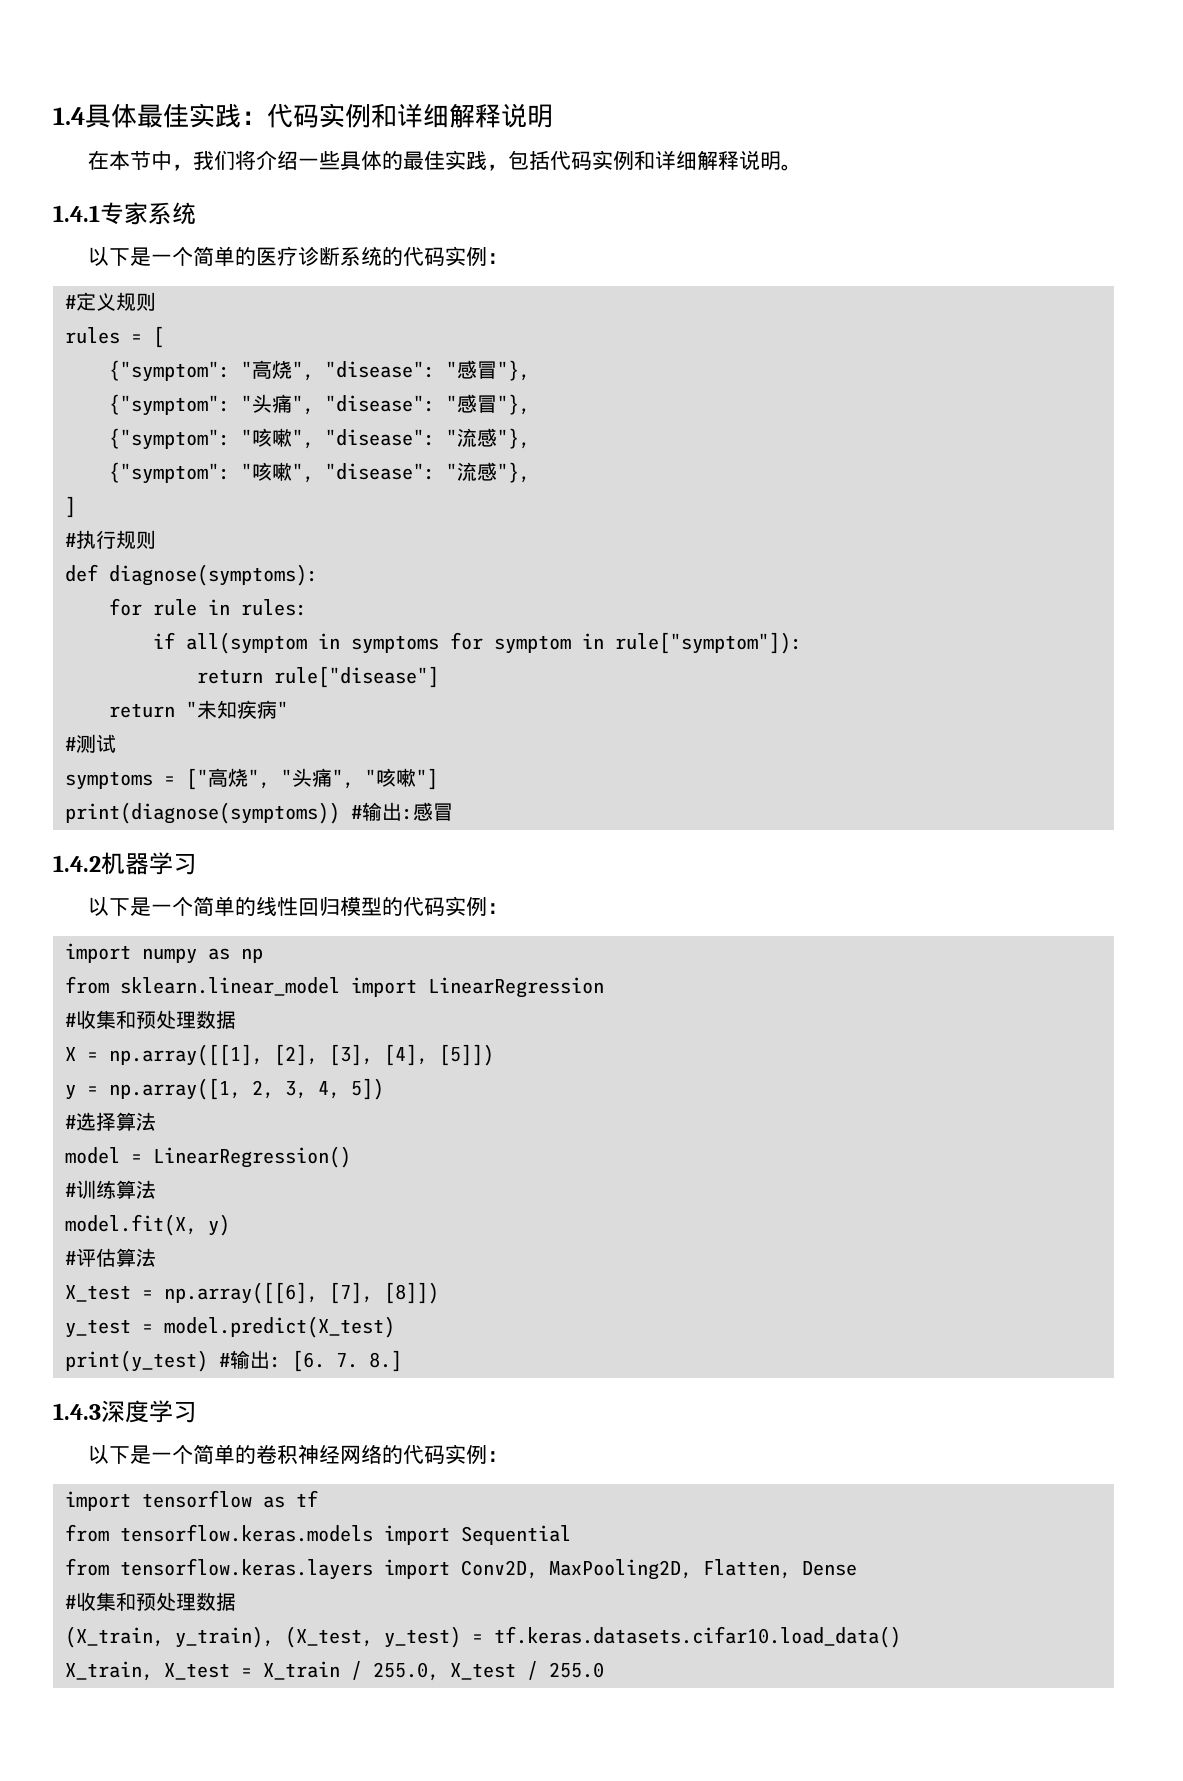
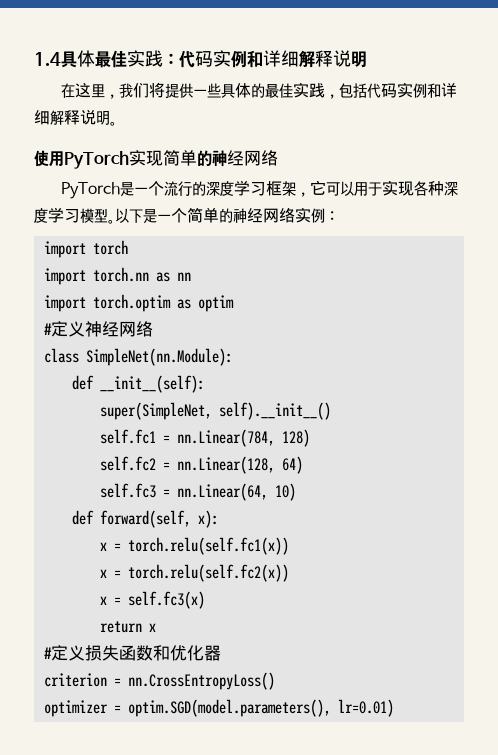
- 在本节中，我们将介绍一些具体的最佳实践，包括代码实例和详细解释说明。
+ 在这里，我们将提供一些具体的最佳实践，包括代码实例和详细解释说明。
- 1.4.1专家系统
- 以下是一个简单的医疗诊断系统的代码实例：
- #定义规则
- rules = [
- {"symptom": "高烧", "disease": "感冒"},
- {"symptom": "头痛", "disease": "感冒"},
- {"symptom": "咳嗽", "disease": "流感"},
- {"symptom": "咳嗽", "disease": "流感"},
- ]
- #执行规则
- def diagnose(symptoms):
- for rule in rules:
- if all(symptom in symptoms for symptom in rule["symptom"]):
- return rule["disease"]
- return "未知疾病"
- #测试
- symptoms = ["高烧", "头痛", "咳嗽"]
- print(diagnose(symptoms)) #输出:感冒
- 1.4.2机器学习
- 以下是一个简单的线性回归模型的代码实例：
- import numpy as np
- from sklearn.linear_model import LinearRegression
- #收集和预处理数据
- X = np.array([[1], [2], [3], [4], [5]])
- y = np.array([1, 2, 3, 4, 5])
- #选择算法
- model = LinearRegression()
- #训练算法
- model.fit(X, y)
- #评估算法
- X_test = np.array([[6], [7], [8]])
- y_test = model.predict(X_test)
- print(y_test) #输出: [6. 7. 8.]
- 1.4.3深度学习
- 以下是一个简单的卷积神经网络的代码实例：
- import tensorflow as tf
- from tensorflow.keras.models import Sequential
- from tensorflow.keras.layers import Conv2D, MaxPooling2D, Flatten, Dense
- #收集和预处理数据
- (X_train, y_train), (X_test, y_test) = tf.keras.datasets.cifar10.load_data()
- X_train, X_test = X_train / 255.0, X_test / 255.0
+ 使用PyTorch实现简单的神经网络
+ PyTorch是一个流行的深度学习框架，它可以用于实现各种深度学习模型。以下是一个简单的神经网络实例：
+ import torch
+ import torch.nn as nn
+ import torch.optim as optim
+ #定义神经网络
+ class SimpleNet(nn.Module):
+ def __init__(self):
+ super(SimpleNet, self).__init__()
+ self.fc1 = nn.Linear(784, 128)
+ self.fc2 = nn.Linear(128, 64)
+ self.fc3 = nn.Linear(64, 10)
+ def forward(self, x):
+ x = torch.relu(self.fc1(x))
+ x = torch.relu(self.fc2(x))
+ x = self.fc3(x)
+ return x
+ #定义损失函数和优化器
+ criterion = nn.CrossEntropyLoss()
+ optimizer = optim.SGD(model.parameters(), lr=0.01)

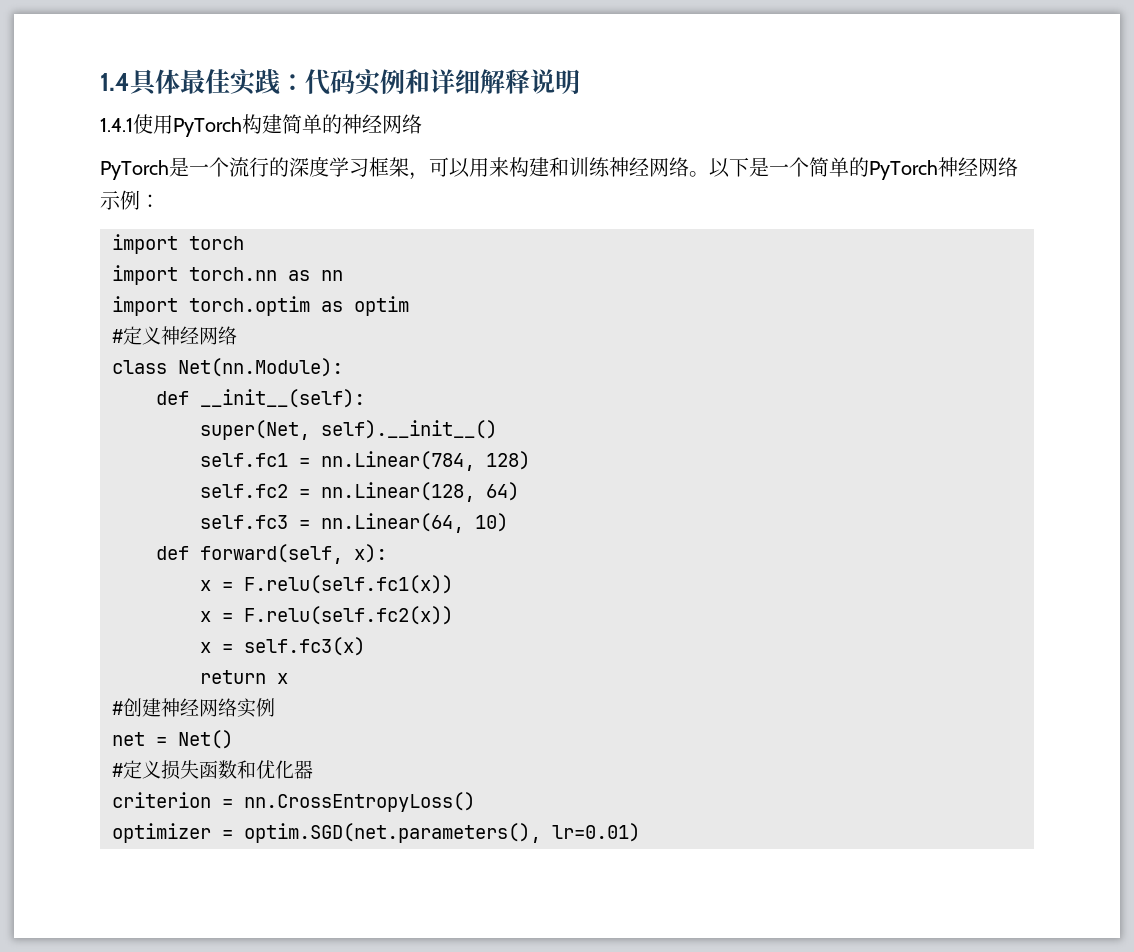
- 在这里，我们将提供一些具体的最佳实践，包括代码实例和详细解释说明。
- 使用PyTorch实现简单的神经网络
+ 1.4.1使用PyTorch构建简单的神经网络
- PyTorch是一个流行的深度学习框架，它可以用于实现各种深度学习模型。
+ PyTorch是一个流行的深度学习框架，可以用来构建和训练神经网络。
- 以下是一个简单的神经网络实例：
+ 以下是一个简单的PyTorch神经网络示例：
- class SimpleNet(nn.Module):
+ class Net(nn.Module):
- super(SimpleNet, self).__init__()
+ super(Net, self).__init__()
- x = torch.relu(self.fc1(x))
- x = torch.relu(self.fc2(x))
+ x = F.relu(self.fc1(x))
+ x = F.relu(self.fc2(x))
+ #创建神经网络实例
+ net = Net()
- optimizer = optim.SGD(model.parameters(), lr=0.01)
+ optimizer = optim.SGD(net.parameters(), lr=0.01)

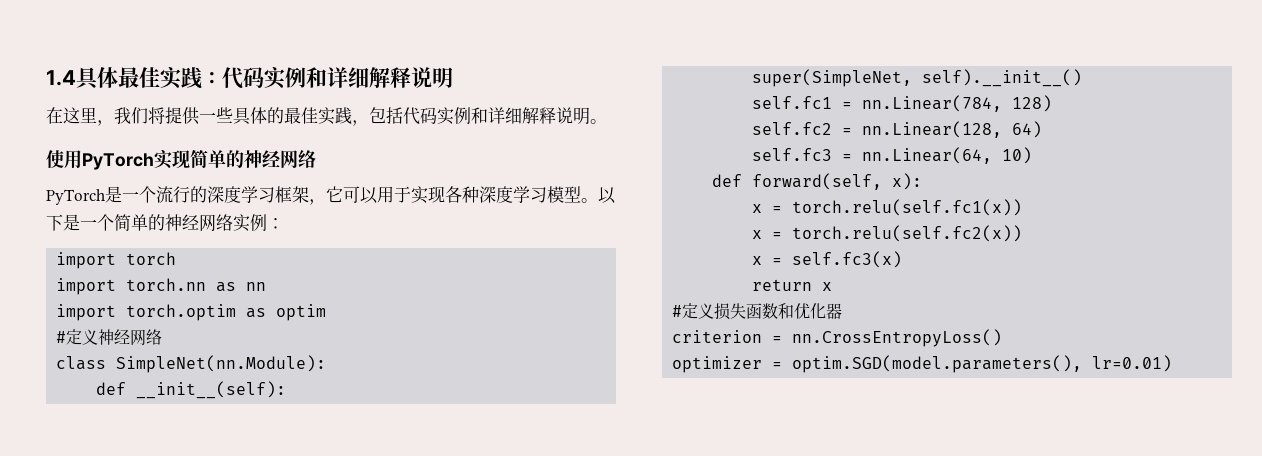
- 1.4.1使用PyTorch构建简单的神经网络
+ 在这里，我们将提供一些具体的最佳实践，包括代码实例和详细解释说明。
+ 使用PyTorch实现简单的神经网络
- PyTorch是一个流行的深度学习框架，可以用来构建和训练神经网络。
+ PyTorch是一个流行的深度学习框架，它可以用于实现各种深度学习模型。
- 以下是一个简单的PyTorch神经网络示例：
+ 以下是一个简单的神经网络实例：
- class Net(nn.Module):
+ class SimpleNet(nn.Module):
- super(Net, self).__init__()
+ super(SimpleNet, self).__init__()
- x = F.relu(self.fc1(x))
- x = F.relu(self.fc2(x))
+ x = torch.relu(self.fc1(x))
+ x = torch.relu(self.fc2(x))
- #创建神经网络实例
- net = Net()
- optimizer = optim.SGD(net.parameters(), lr=0.01)
+ optimizer = optim.SGD(model.parameters(), lr=0.01)

